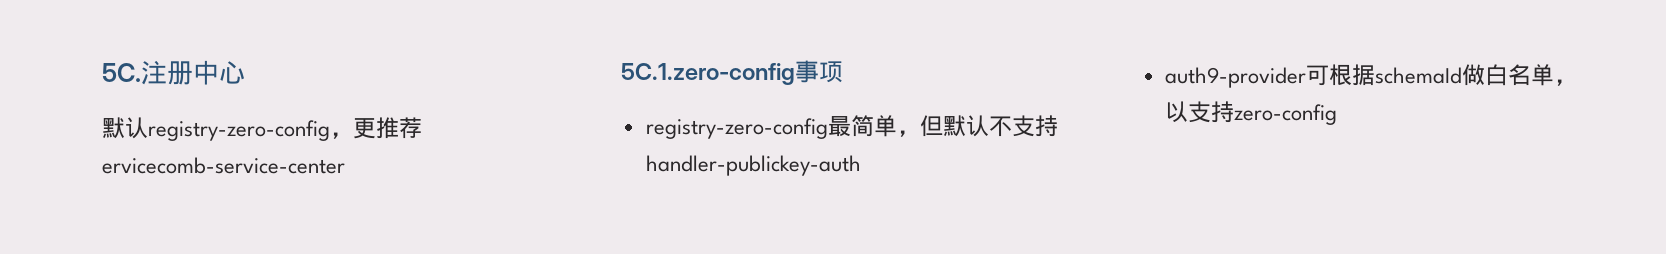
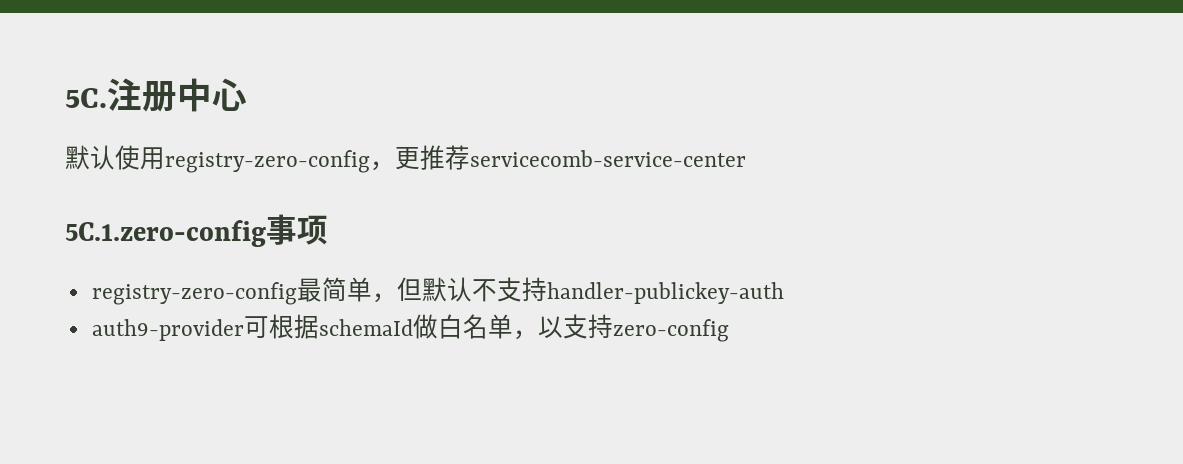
- 默认registry-zero-config，更推荐ervicecomb-service-center
+ 默认使用registry-zero-config，更推荐servicecomb-service-center

